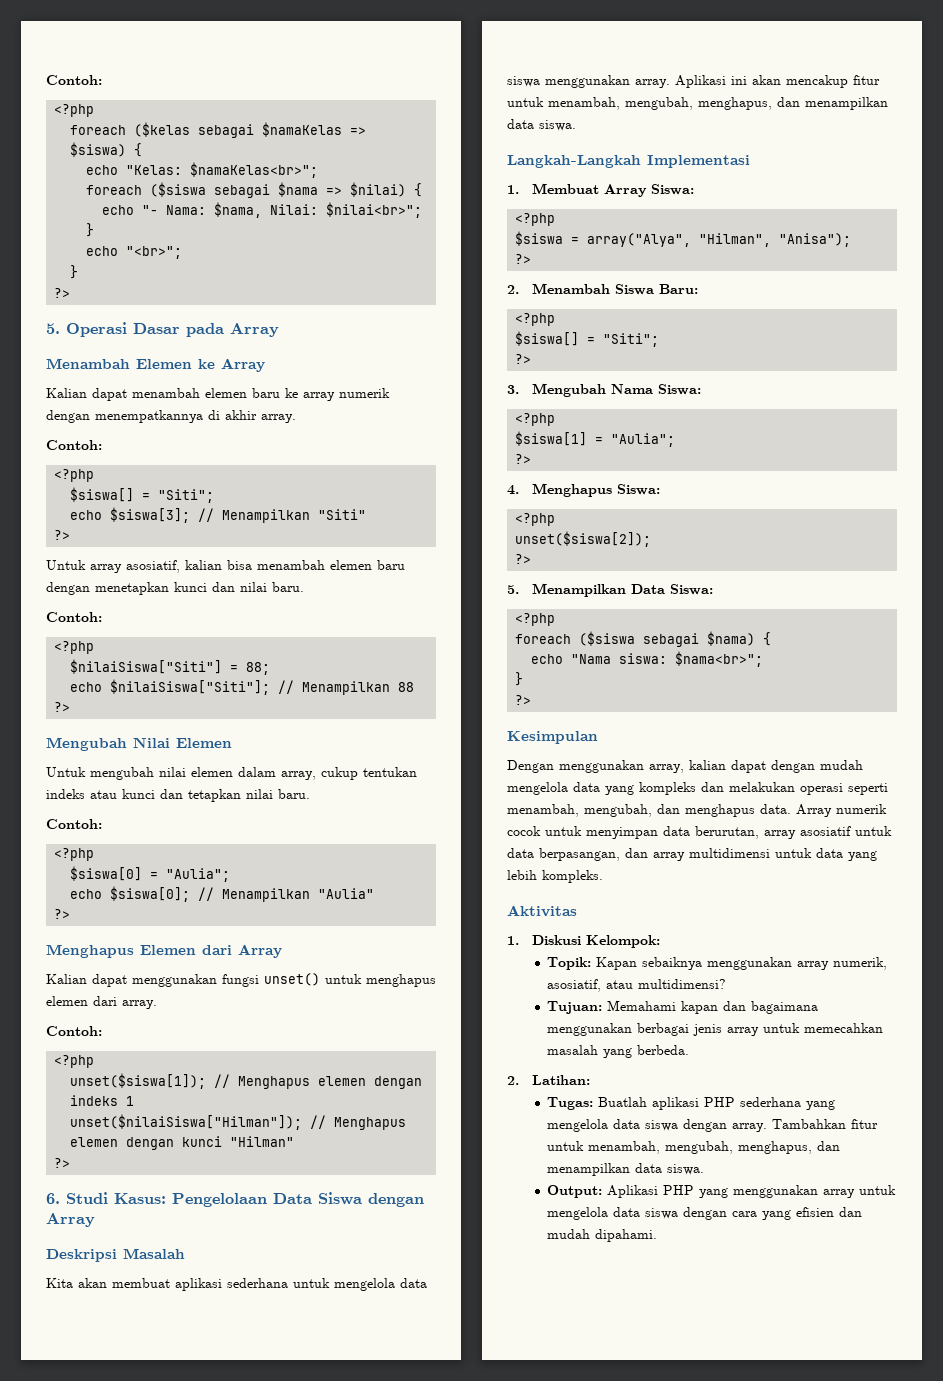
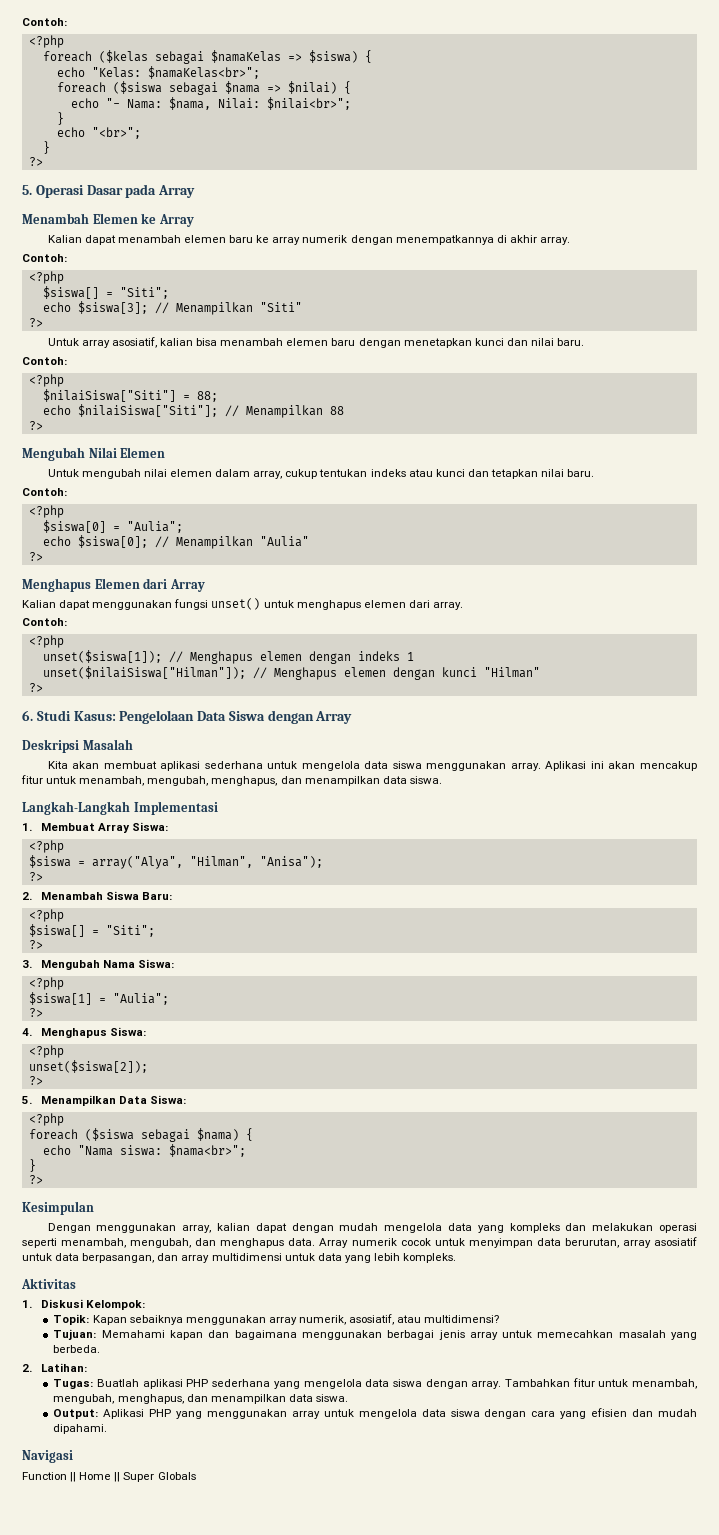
+ Navigasi
+ Function || Home || Super Globals

